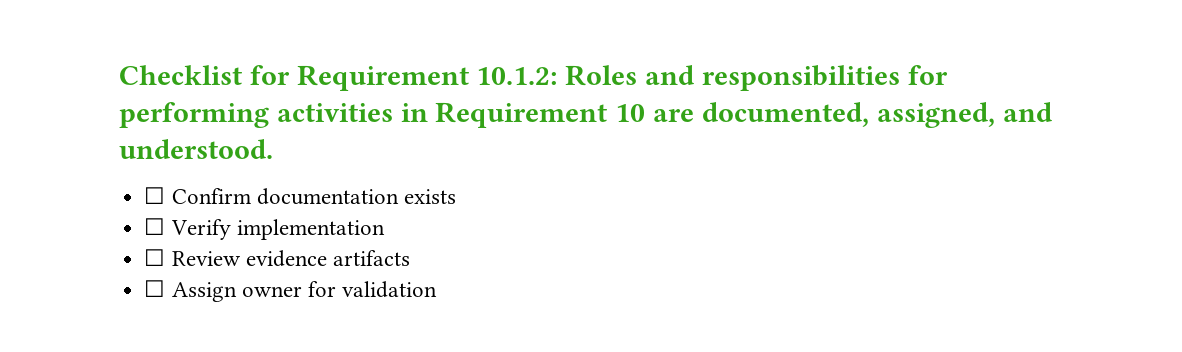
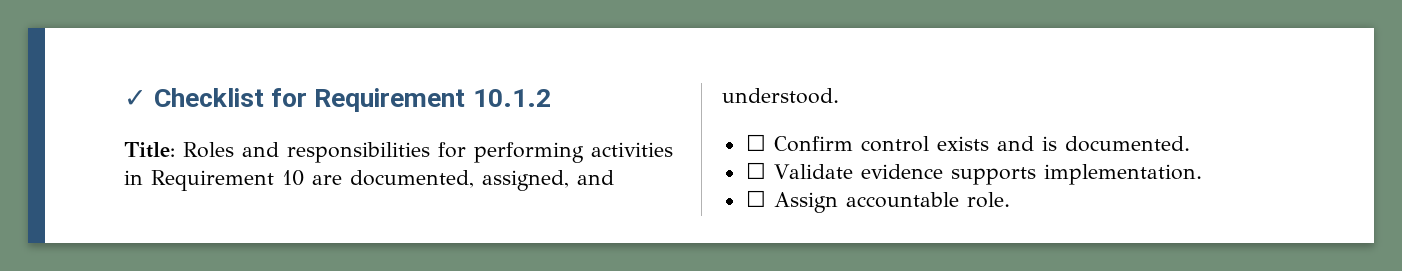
- Checklist for Requirement 10.1.2: Roles and responsibilities for performing activities in Requirement 10 are documented, assigned, and understood.
+ ✓ Checklist for Requirement 10.1.2
+ Title: Roles and responsibilities for performing activities in Requirement 10 are documented, assigned, and understood.
- ☐ Confirm documentation exists
- ☐ Verify implementation
- ☐ Review evidence artifacts
+ ☐ Confirm control exists and is documented.
+ ☐ Validate evidence supports implementation.
- ☐ Assign owner for validation
+ ☐ Assign accountable role.

